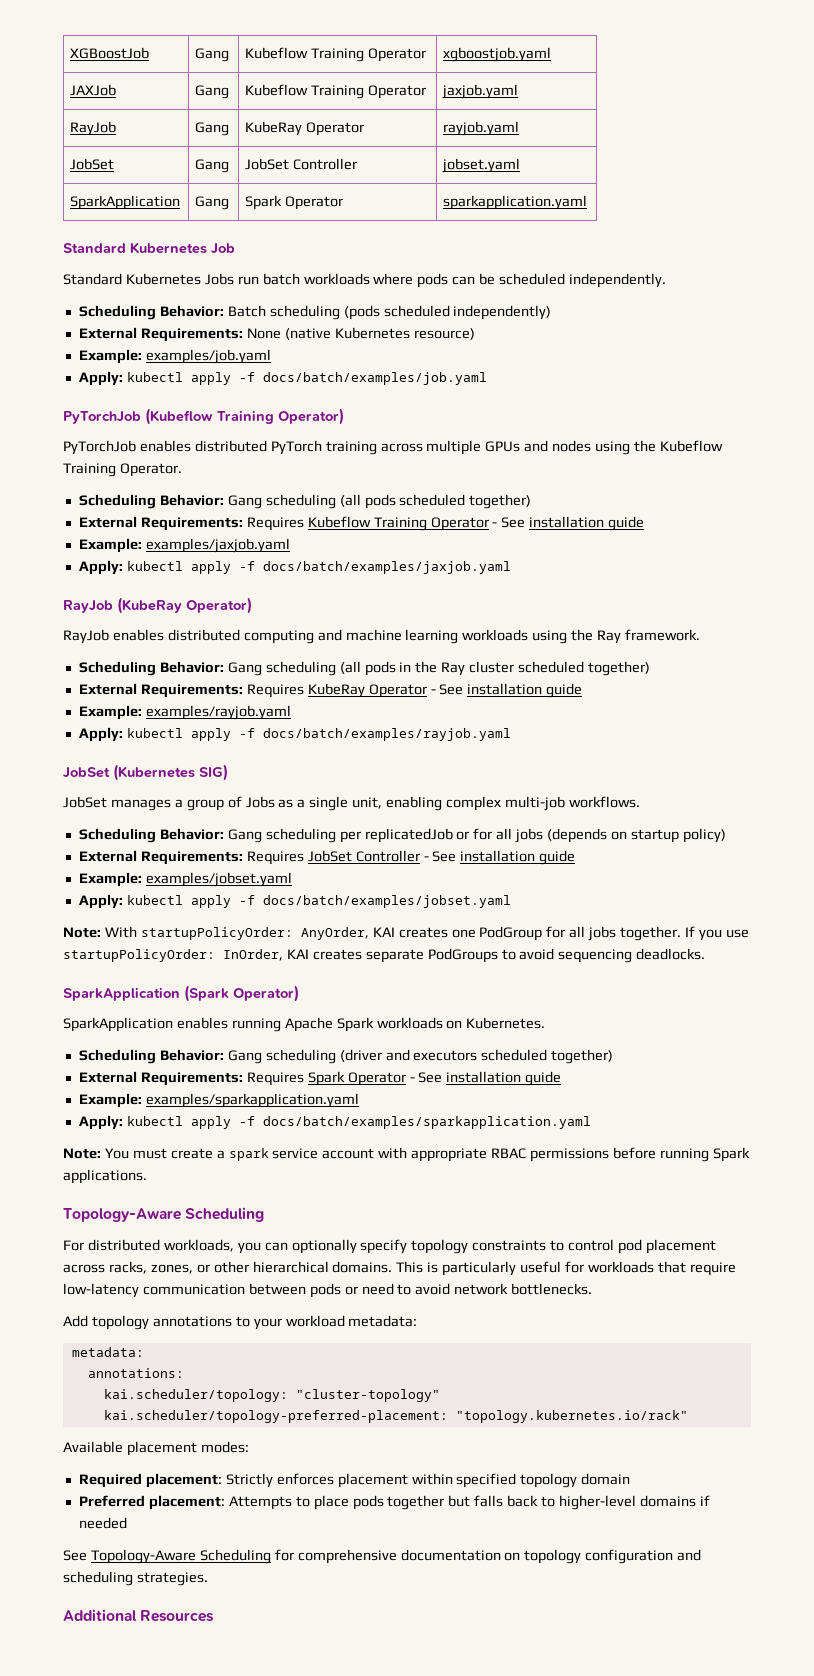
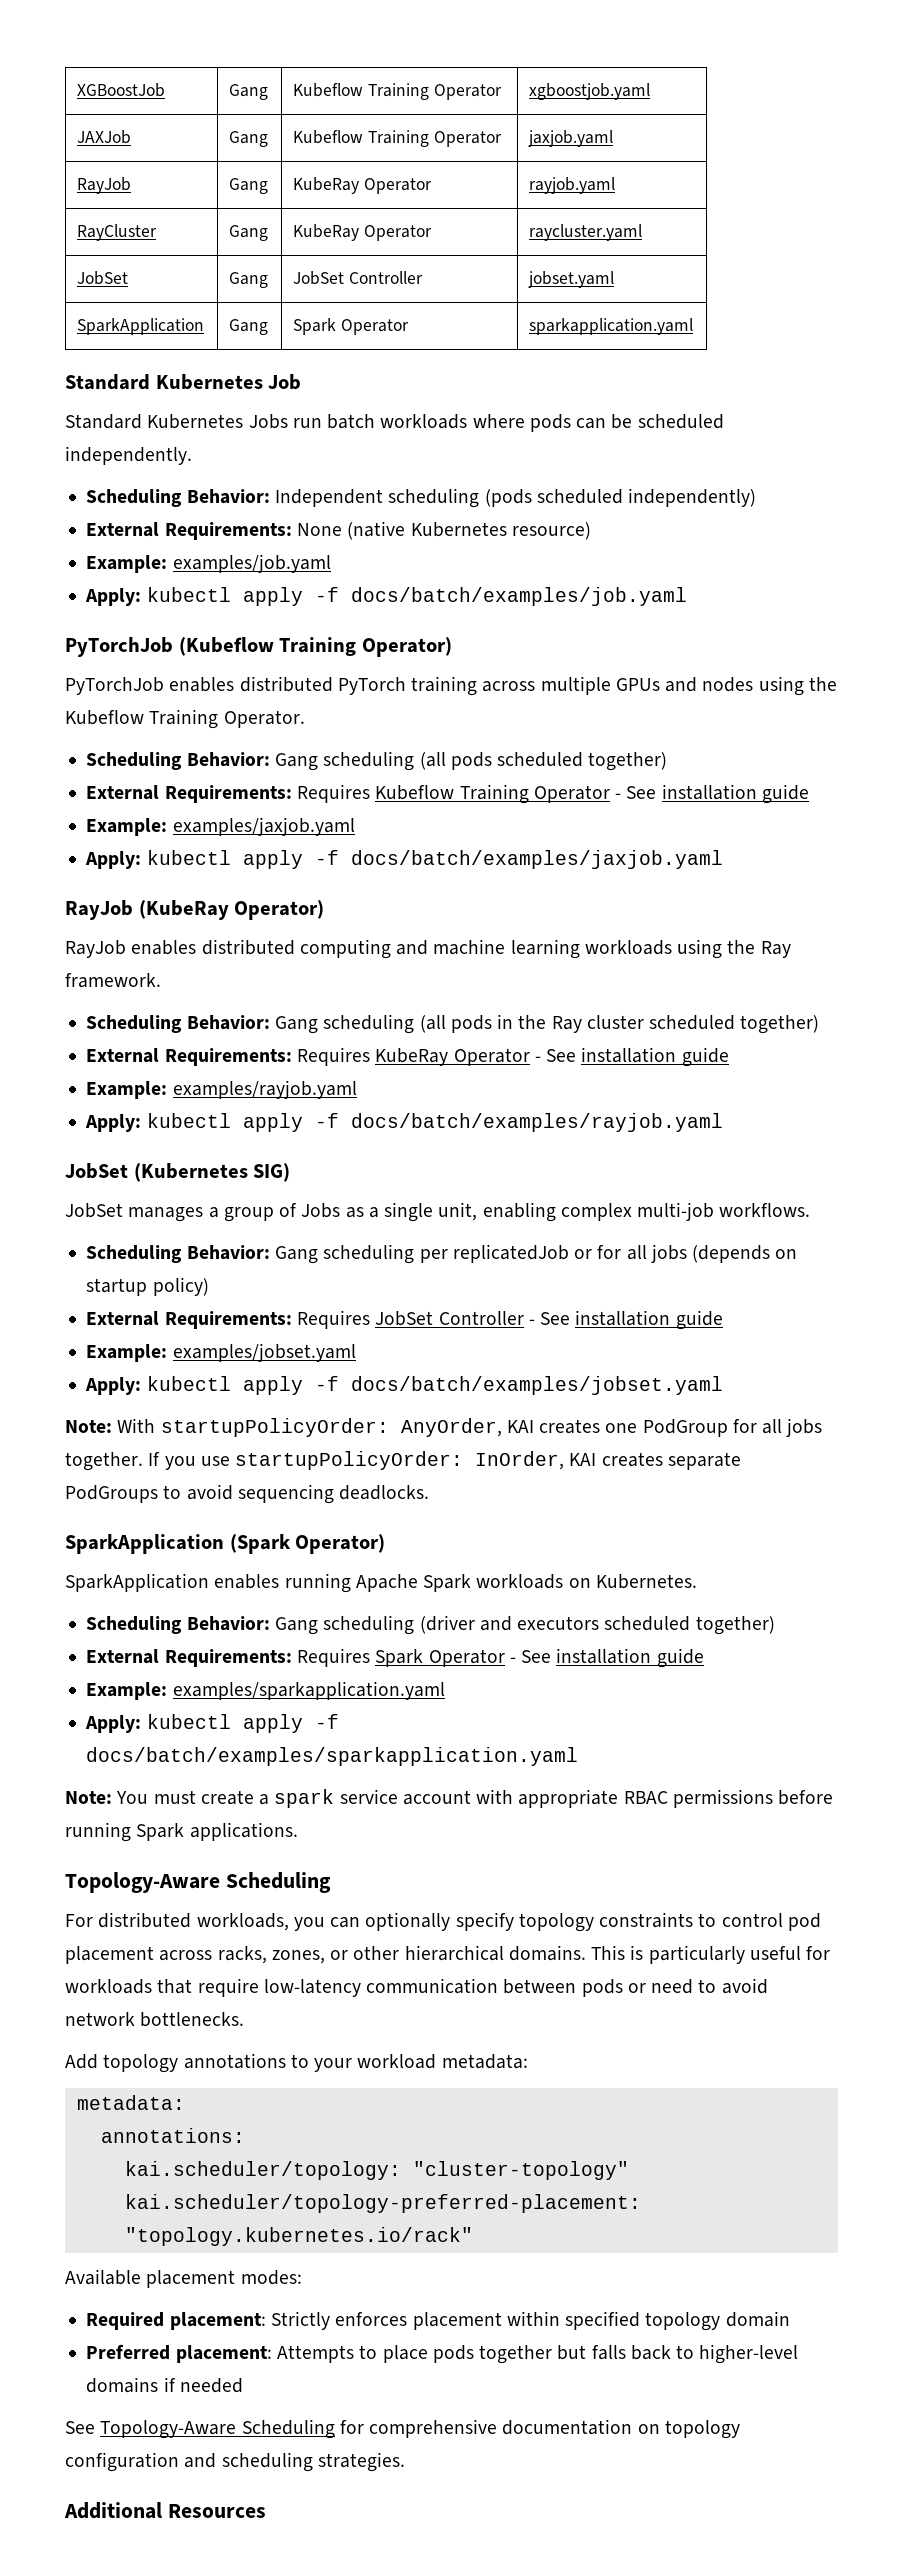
+ RayCluster | Gang | KubeRay Operator | raycluster.yaml
- Scheduling Behavior: Batch scheduling (pods scheduled independently)
+ Scheduling Behavior: Independent scheduling (pods scheduled independently)

